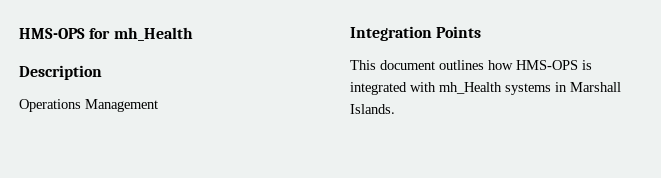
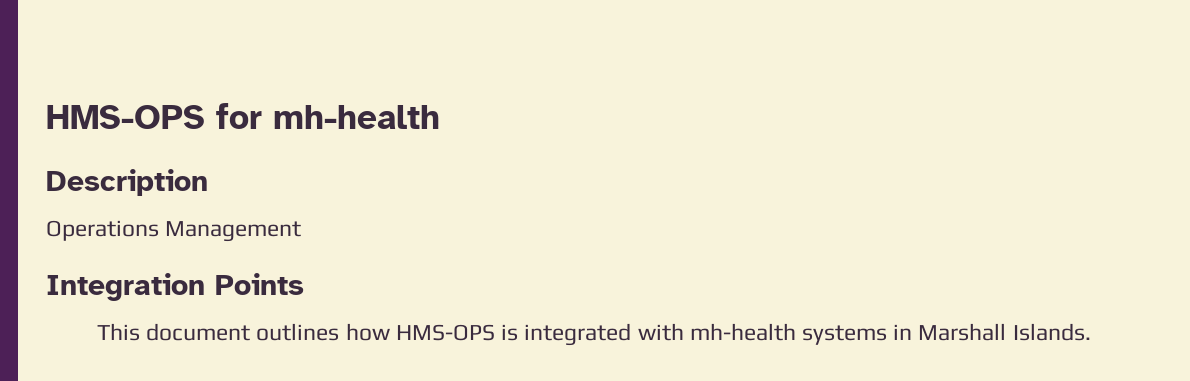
- HMS-OPS for mh_Health
+ HMS-OPS for mh-health
- This document outlines how HMS-OPS is integrated with mh_Health systems in Marshall Islands.
+ This document outlines how HMS-OPS is integrated with mh-health systems in Marshall Islands.

